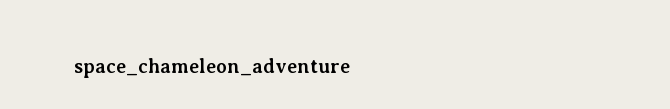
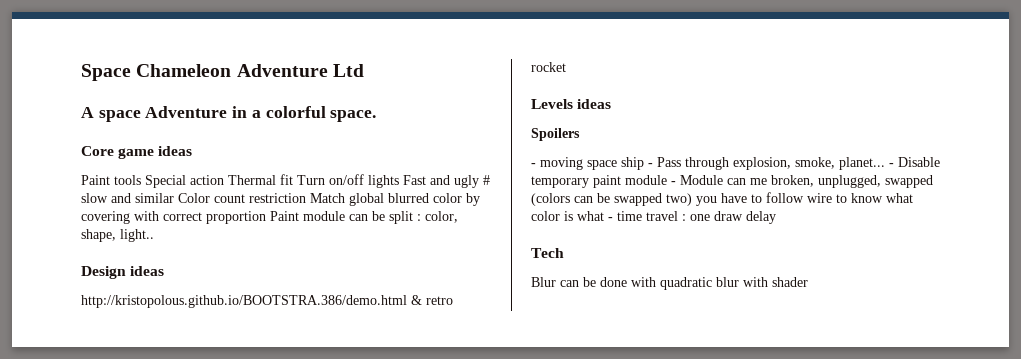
- space_chameleon_adventure
+ Space Chameleon Adventure Ltd
+ A space Adventure in a colorful space.
+ Core game ideas
+ Paint tools Special action Thermal fit Turn on/off lights Fast and ugly # slow and similar Color count restriction Match global blurred color by covering with correct proportion Paint module can be split : color, shape, light..
+ Design ideas
+ http://kristopolous.github.io/BOOTSTRA.386/demo.html & retro rocket
+ Levels ideas
+ Spoilers
+ - moving space ship - Pass through explosion, smoke, planet... - Disable temporary paint module - Module can me broken, unplugged, swapped (colors can be swapped two) you have to follow wire to know what color is what - time travel : one draw delay
+ Tech
+ Blur can be done with quadratic blur with shader

